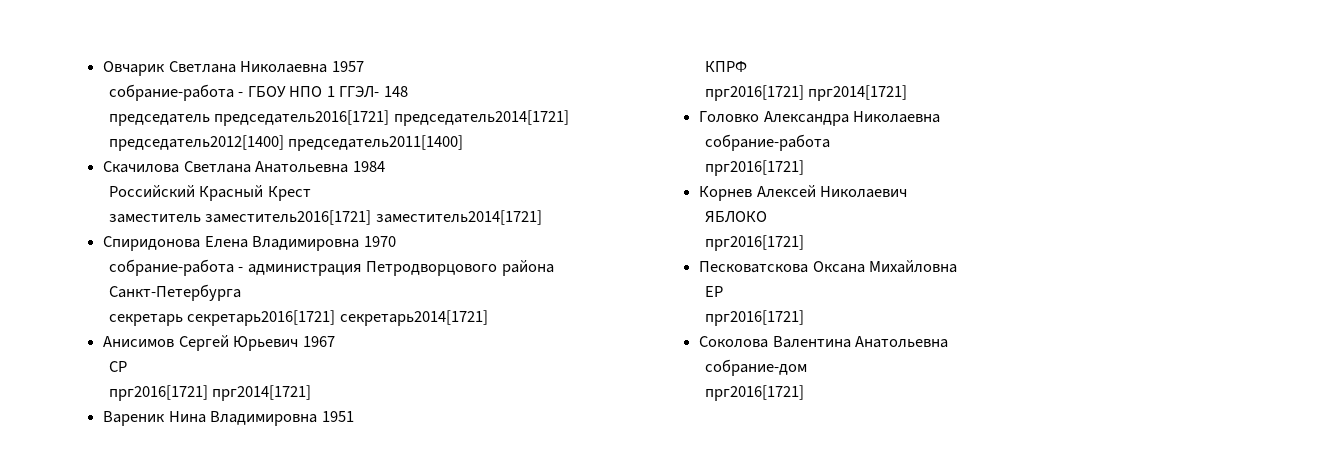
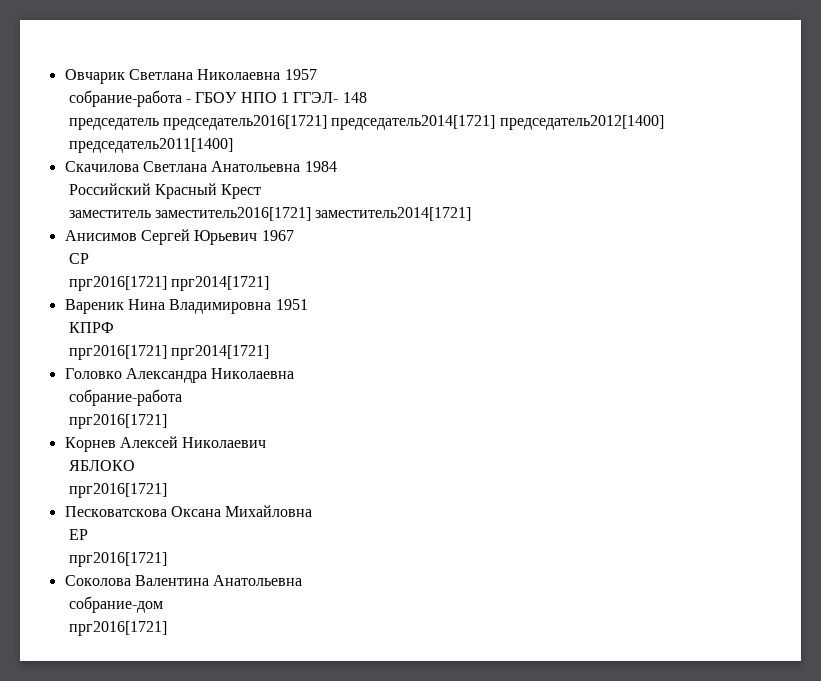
- Спиридонова Елена Владимировна 1970
- собрание-работа - администрация Петродворцового района Санкт-Петербурга
- секретарь секретарь2016[1721] секретарь2014[1721]

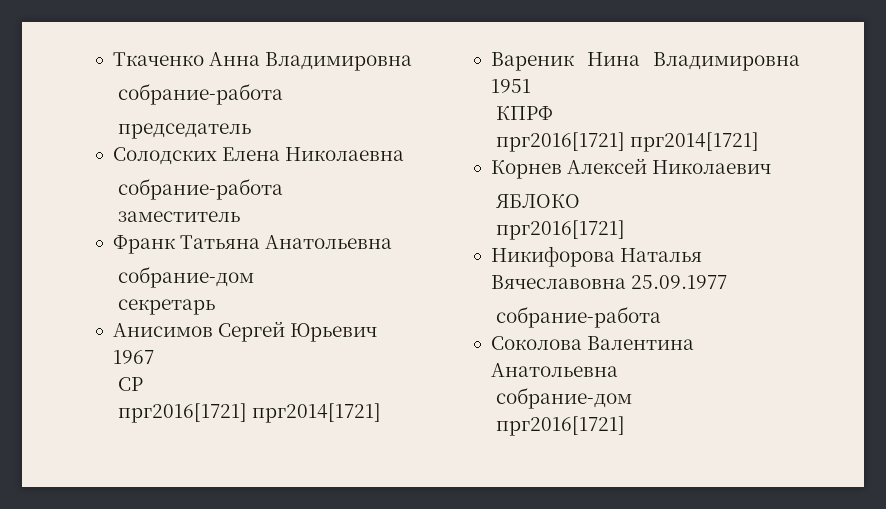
- Овчарик Светлана Николаевна 1957
- собрание-работа - ГБОУ НПО 1 ГГЭЛ- 148
- председатель председатель2016[1721] председатель2014[1721] председатель2012[1400] председатель2011[1400]
- Скачилова Светлана Анатольевна 1984
- Российский Красный Крест
- заместитель заместитель2016[1721] заместитель2014[1721]
+ Ткаченко Анна Владимировна
+ собрание-работа
+ председатель
+ Солодских Елена Николаевна
+ собрание-работа
+ заместитель
+ Франк Татьяна Анатольевна
+ собрание-дом
+ секретарь
- Головко Александра Николаевна
- собрание-работа
- прг2016[1721]
- Песковатскова Оксана Михайловна
- ЕР
- прг2016[1721]
+ Никифорова Наталья Вячеславовна 25.09.1977
+ собрание-работа

